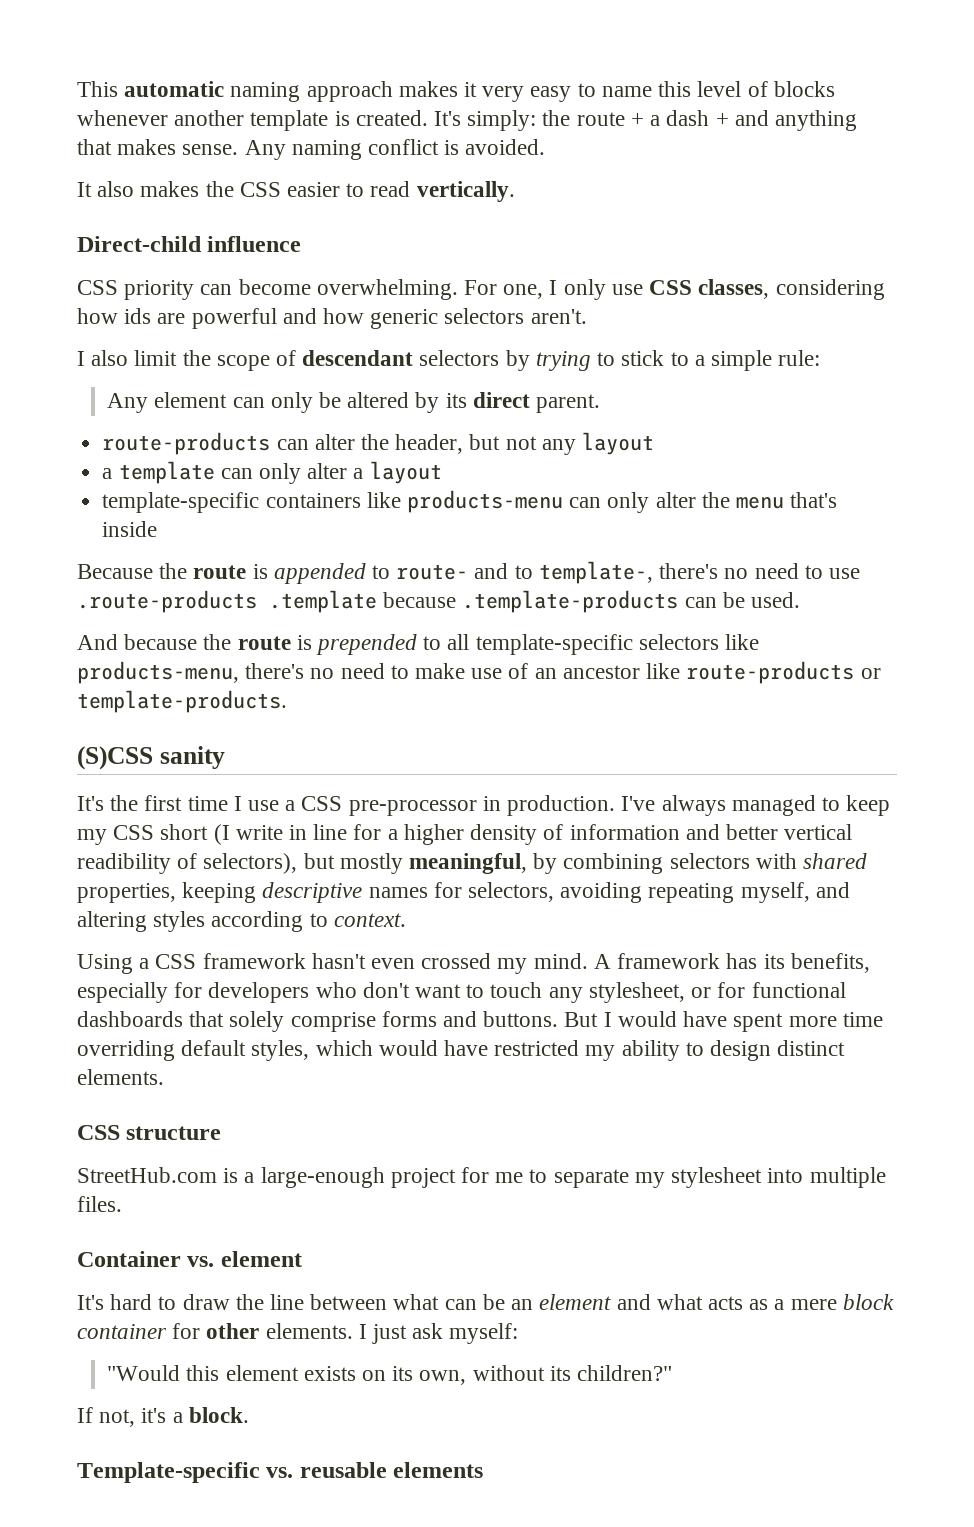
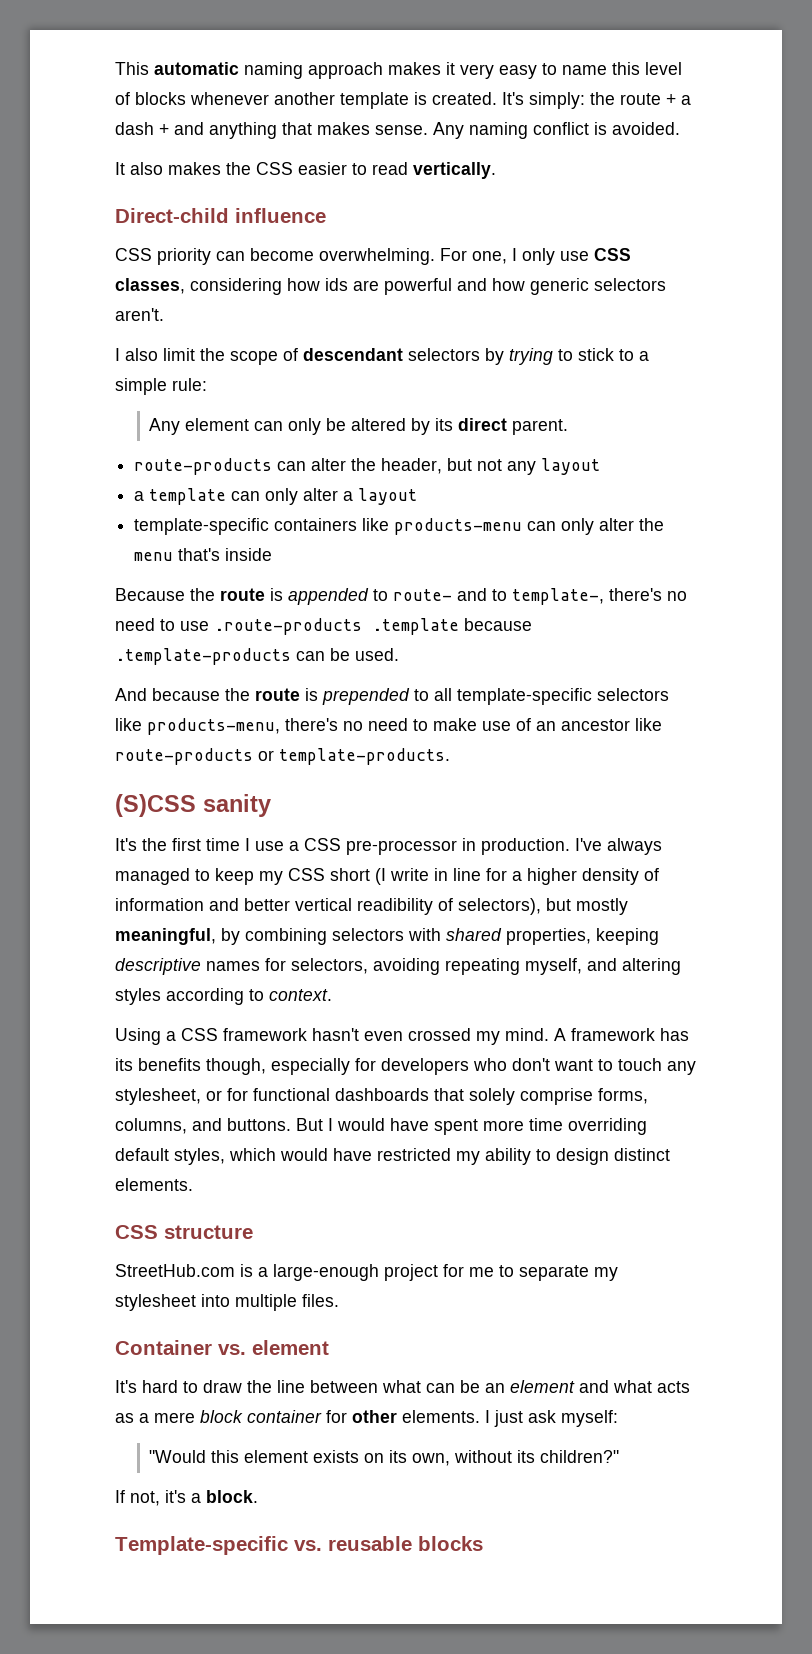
- A framework has its benefits, especially for developers who don't want to touch any stylesheet, or for functional dashboards that solely comprise forms and buttons.
+ A framework has its benefits though, especially for developers who don't want to touch any stylesheet, or for functional dashboards that solely comprise forms, columns, and buttons.
- Template-specific vs. reusable elements
+ Template-specific vs. reusable blocks

